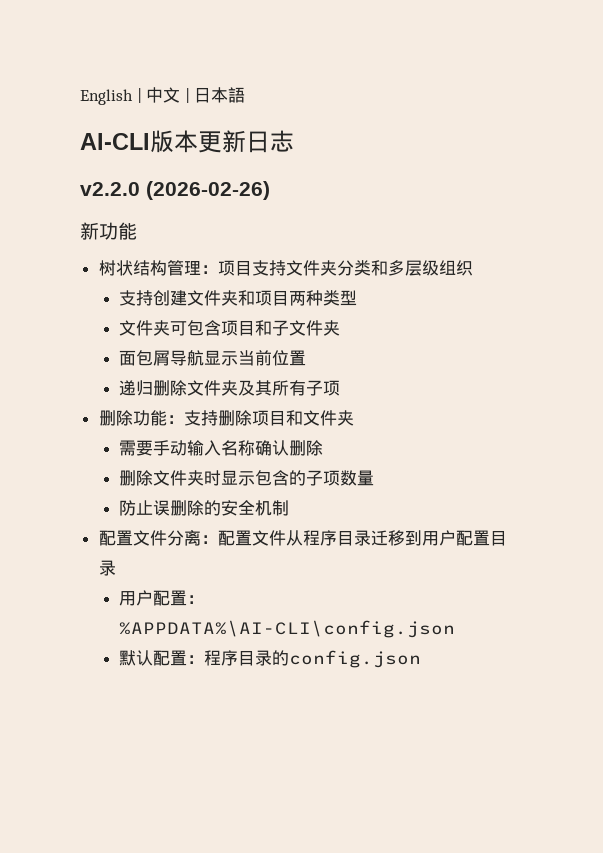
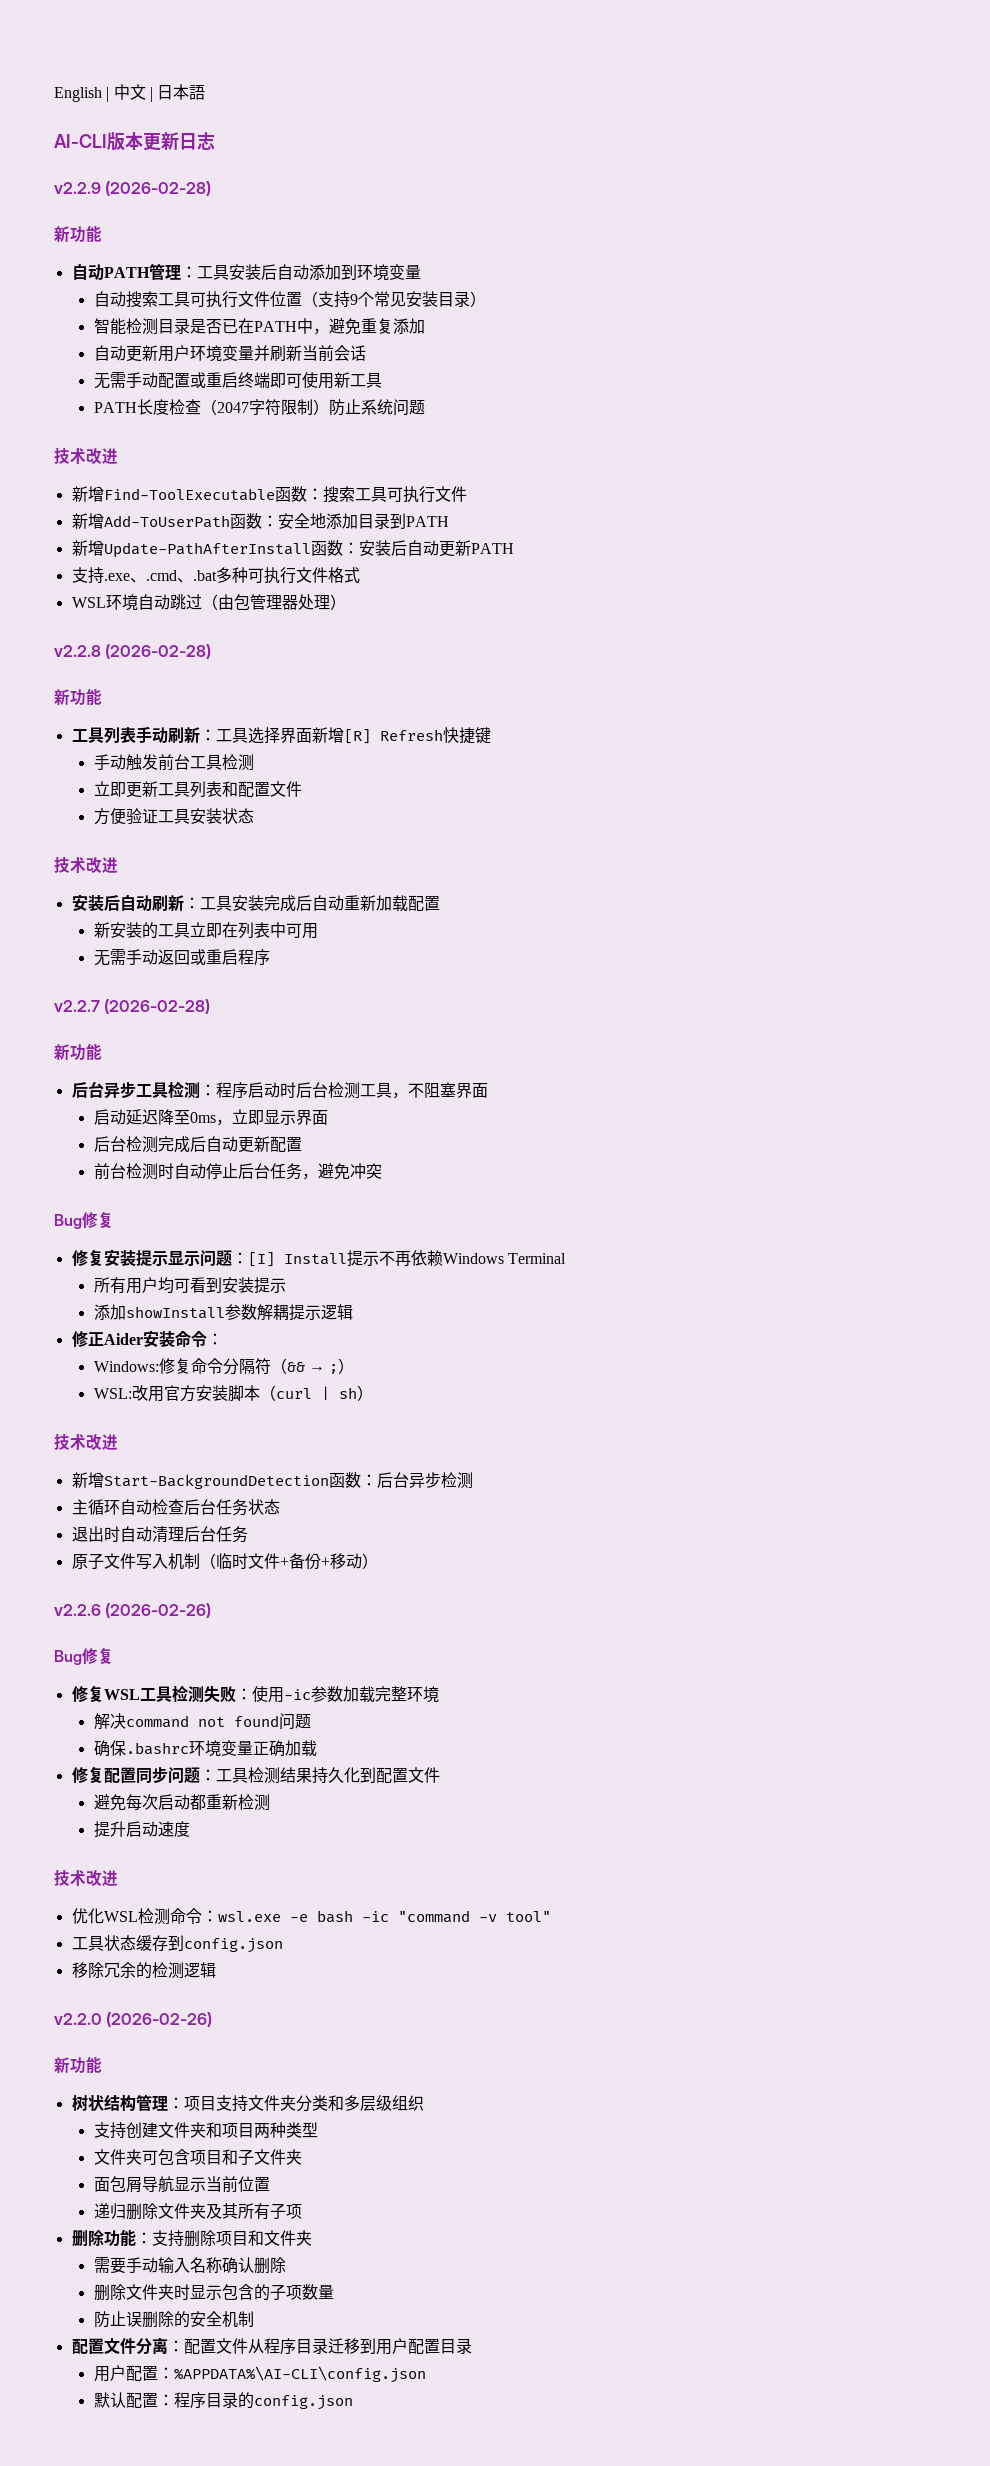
+ v2.2.9 (2026-02-28)
+ 新功能
+ 自动PATH管理：工具安装后自动添加到环境变量
+ 自动搜索工具可执行文件位置（支持9个常见安装目录）
+ 智能检测目录是否已在PATH中，避免重复添加
+ 自动更新用户环境变量并刷新当前会话
+ 无需手动配置或重启终端即可使用新工具
+ PATH长度检查（2047字符限制）防止系统问题
+ 技术改进
+ 新增Find-ToolExecutable函数：搜索工具可执行文件
+ 新增Add-ToUserPath函数：安全地添加目录到PATH
+ 新增Update-PathAfterInstall函数：安装后自动更新PATH
+ 支持.exe、.cmd、.bat多种可执行文件格式
+ WSL环境自动跳过（由包管理器处理）
+ v2.2.8 (2026-02-28)
+ 新功能
+ 工具列表手动刷新：工具选择界面新增[R] Refresh快捷键
+ 手动触发前台工具检测
+ 立即更新工具列表和配置文件
+ 方便验证工具安装状态
+ 技术改进
+ 安装后自动刷新：工具安装完成后自动重新加载配置
+ 新安装的工具立即在列表中可用
+ 无需手动返回或重启程序
+ v2.2.7 (2026-02-28)
+ 新功能
+ 后台异步工具检测：程序启动时后台检测工具，不阻塞界面
+ 启动延迟降至0ms，立即显示界面
+ 后台检测完成后自动更新配置
+ 前台检测时自动停止后台任务，避免冲突
+ Bug修复
+ 修复安装提示显示问题：[I] Install提示不再依赖Windows Terminal
+ 所有用户均可看到安装提示
+ 添加showInstall参数解耦提示逻辑
+ 修正Aider安装命令：
+ Windows:修复命令分隔符（&& → ;）
+ WSL:改用官方安装脚本（curl | sh）
+ 技术改进
+ 新增Start-BackgroundDetection函数：后台异步检测
+ 主循环自动检查后台任务状态
+ 退出时自动清理后台任务
+ 原子文件写入机制（临时文件+备份+移动）
+ v2.2.6 (2026-02-26)
+ Bug修复
+ 修复WSL工具检测失败：使用-ic参数加载完整环境
+ 解决command not found问题
+ 确保.bashrc环境变量正确加载
+ 修复配置同步问题：工具检测结果持久化到配置文件
+ 避免每次启动都重新检测
+ 提升启动速度
+ 技术改进
+ 优化WSL检测命令：wsl.exe -e bash -ic "command -v tool"
+ 工具状态缓存到config.json
+ 移除冗余的检测逻辑

